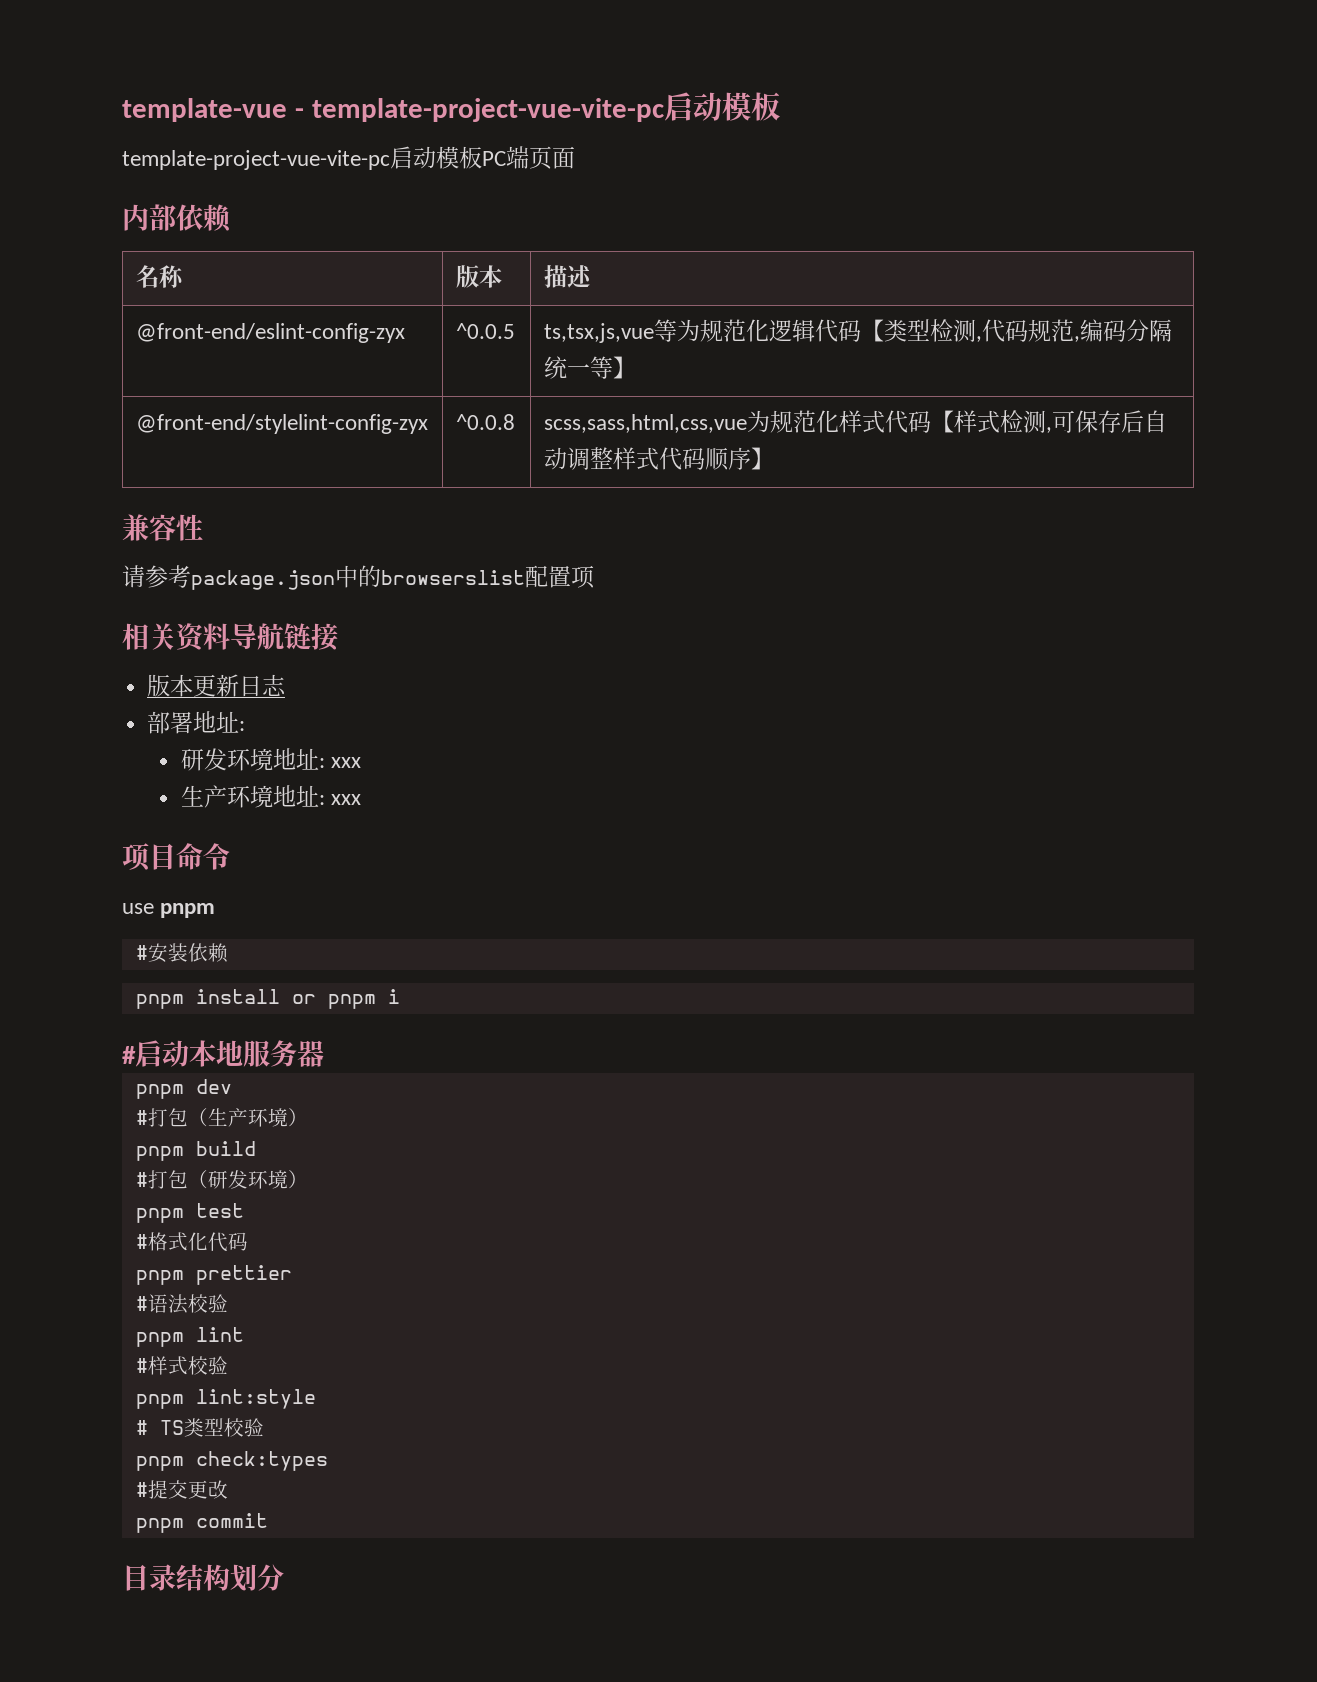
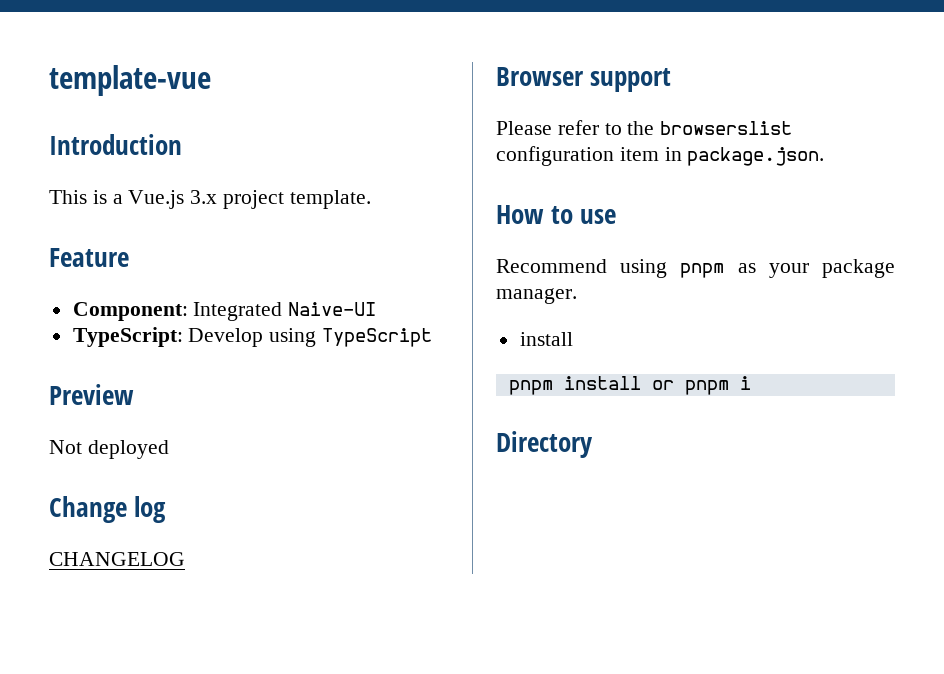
- template-vue - template-project-vue-vite-pc启动模板
- template-project-vue-vite-pc启动模板PC端页面
- 内部依赖
- 名称 | 版本 | 描述
- @front-end/eslint-config-zyx | ^0.0.5 | ts,tsx,js,vue等为规范化逻辑代码【类型检测,代码规范,编码分隔统一等】
- @front-end/stylelint-config-zyx | ^0.0.8 | scss,sass,html,css,vue为规范化样式代码【样式检测,可保存后自动调整样式代码顺序】
- 兼容性
- 请参考package.json中的browserslist配置项
- 相关资料导航链接
- 版本更新日志
- 部署地址:
- 研发环境地址: xxx
- 生产环境地址: xxx
- 项目命令
- use pnpm
- #安装依赖
+ template-vue
+ Introduction
+ This is a Vue.js 3.x project template.
+ Feature
+ Component: Integrated Naive-UI
+ TypeScript: Develop using TypeScript
+ Preview
+ Not deployed
+ Change log
+ CHANGELOG
+ Browser support
+ Please refer to the browserslist configuration item in package.json.
+ How to use
+ Recommend using pnpm as your package manager.
+ install
- #启动本地服务器
- pnpm dev
- #打包（生产环境）
- pnpm build
- #打包（研发环境）
- pnpm test
- #格式化代码
- pnpm prettier
- #语法校验
- pnpm lint
- #样式校验
- pnpm lint:style
- # TS类型校验
- pnpm check:types
- #提交更改
- pnpm commit
- 目录结构划分
+ Directory

